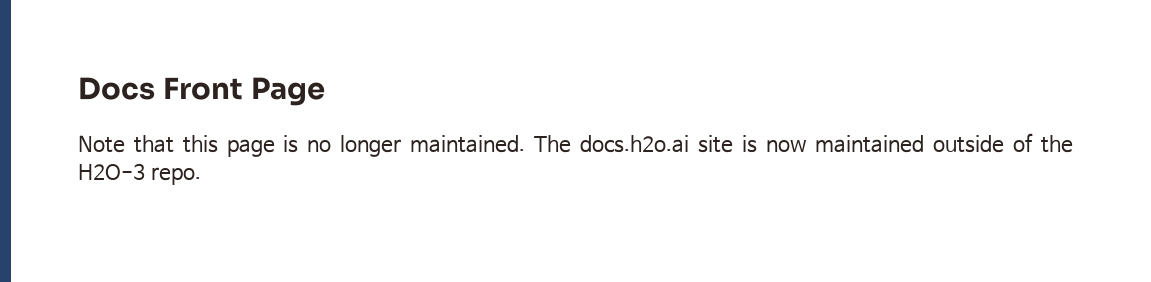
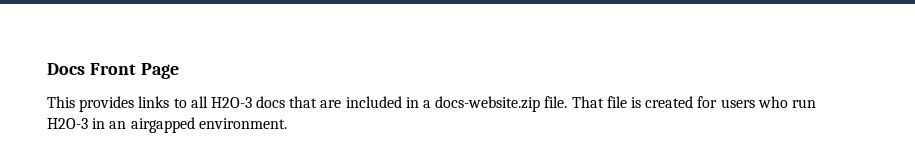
- Note that this page is no longer maintained. The docs.h2o.ai site is now maintained outside of the H2O-3 repo.
+ This provides links to all H2O-3 docs that are included in a docs-website.zip file. That file is created for users who run H2O-3 in an airgapped environment.

